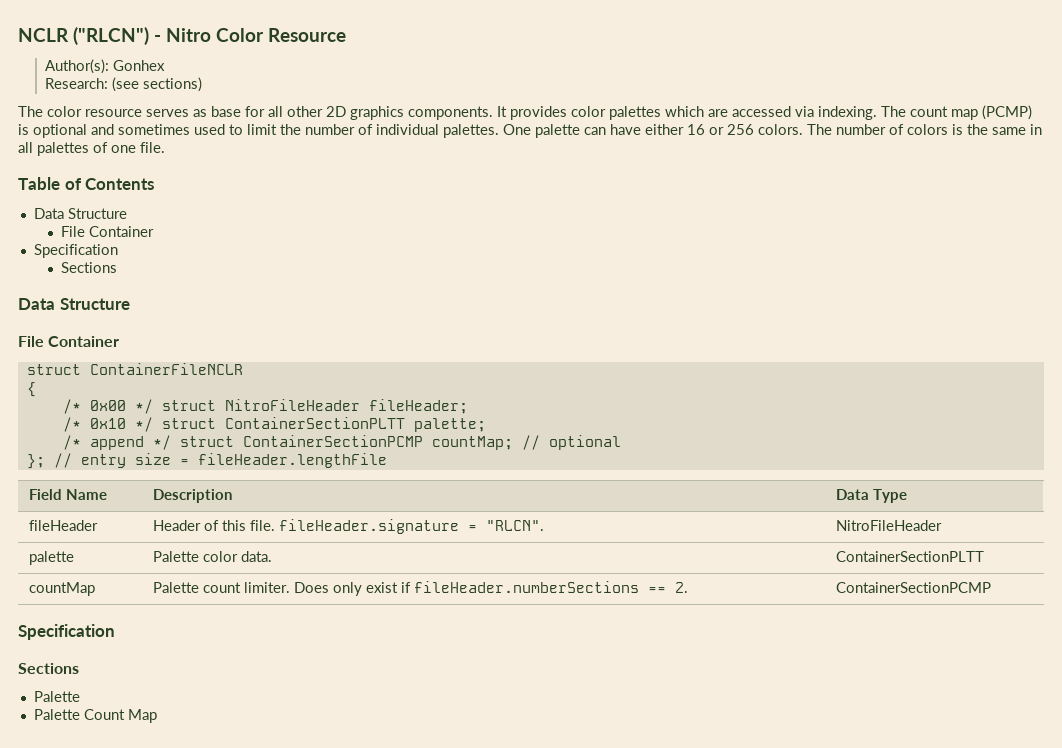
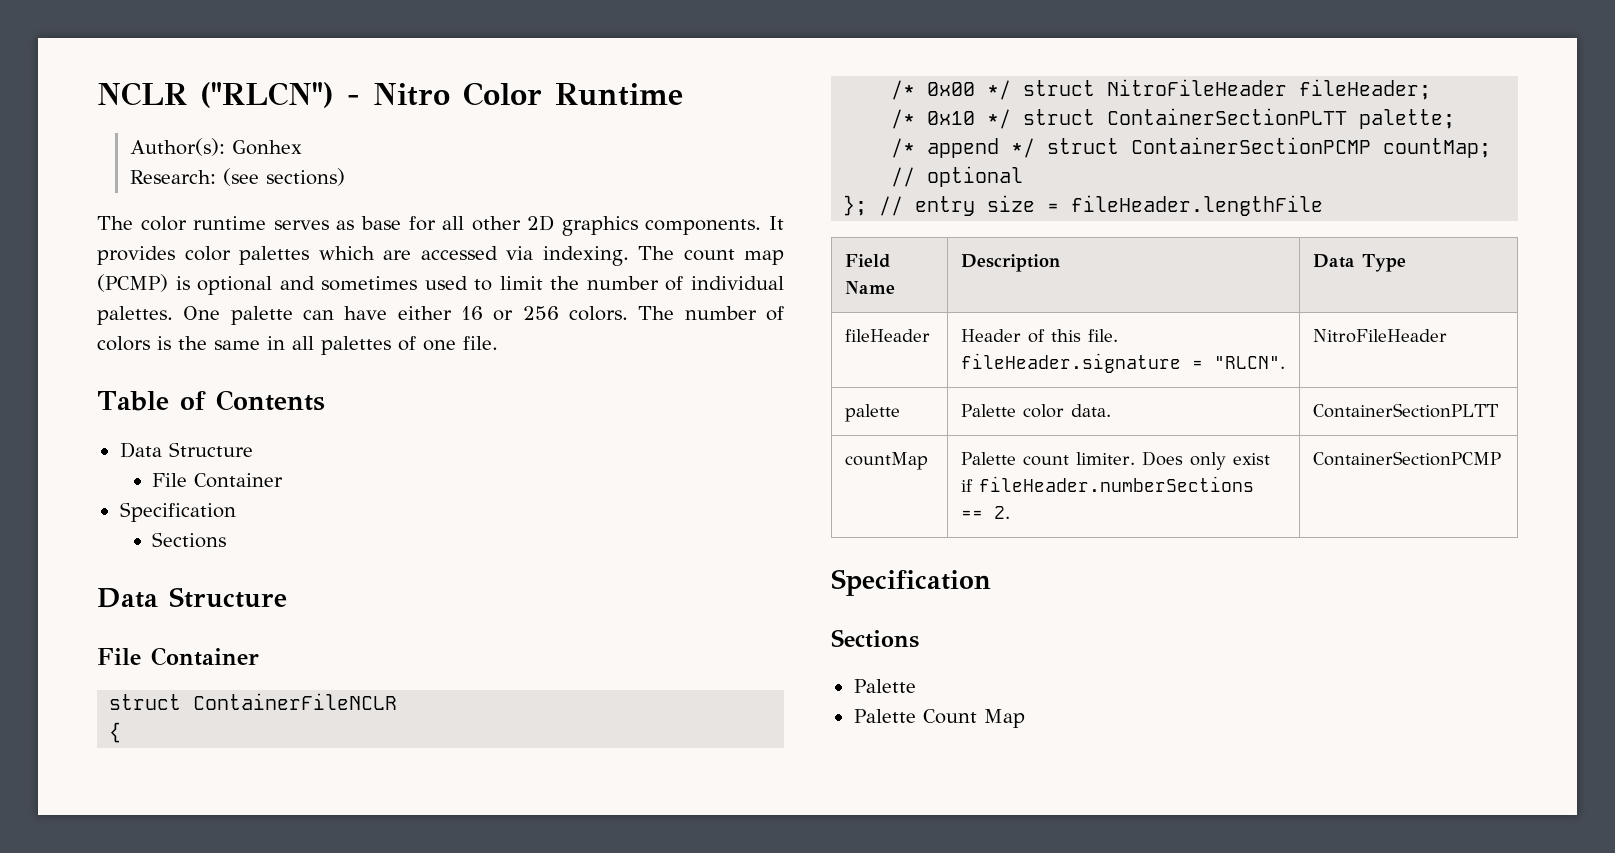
- NCLR ("RLCN") - Nitro Color Resource
+ NCLR ("RLCN") - Nitro Color Runtime
- The color resource serves as base for all other 2D graphics components.
+ The color runtime serves as base for all other 2D graphics components.

